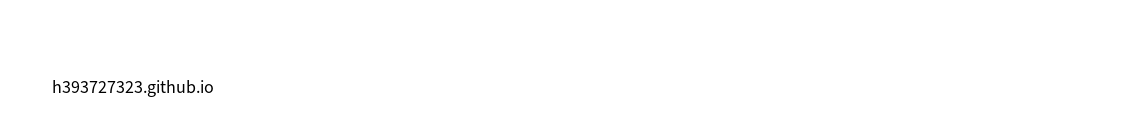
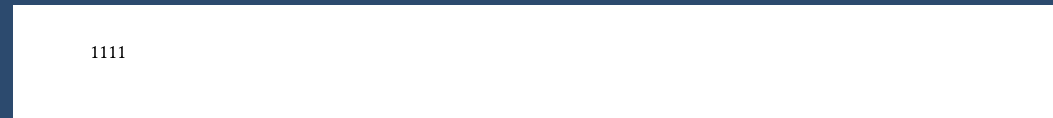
- h393727323.github.io
+ 1111

